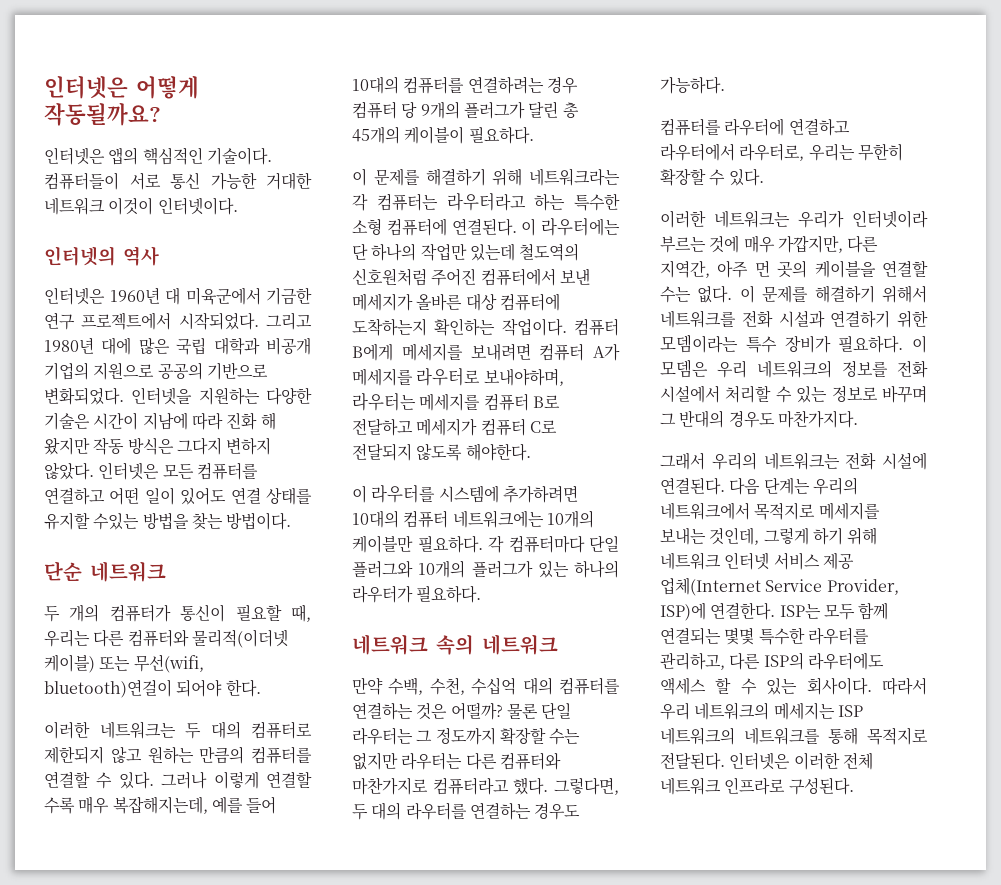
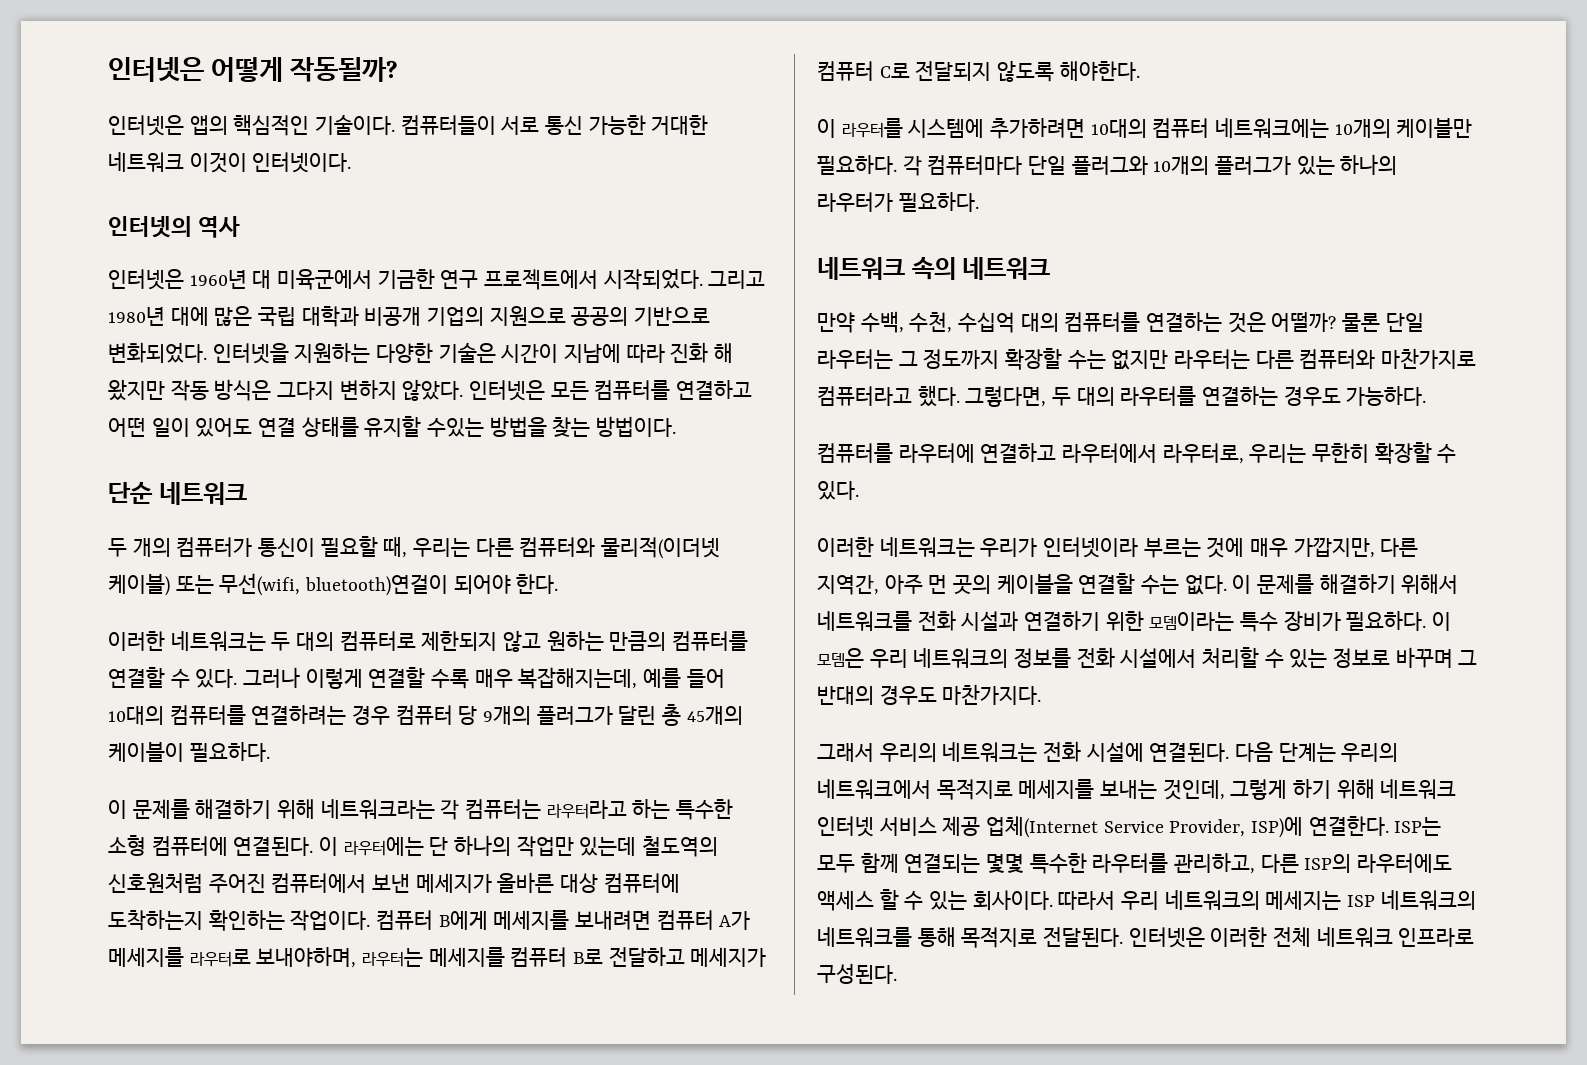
- 인터넷은 어떻게 작동될까요?
+ 인터넷은 어떻게 작동될까?

